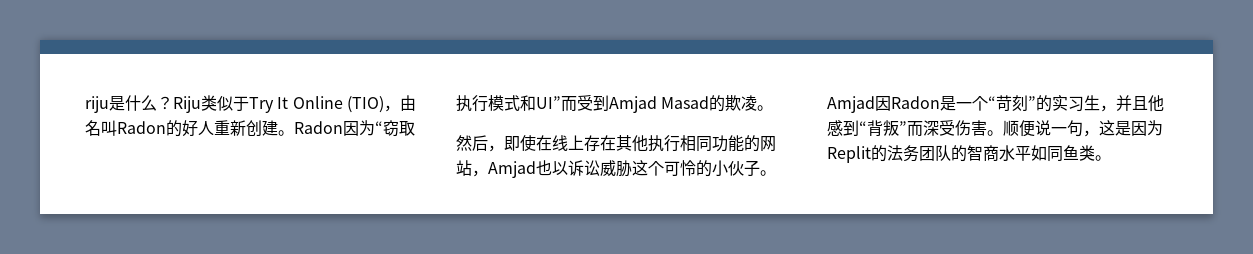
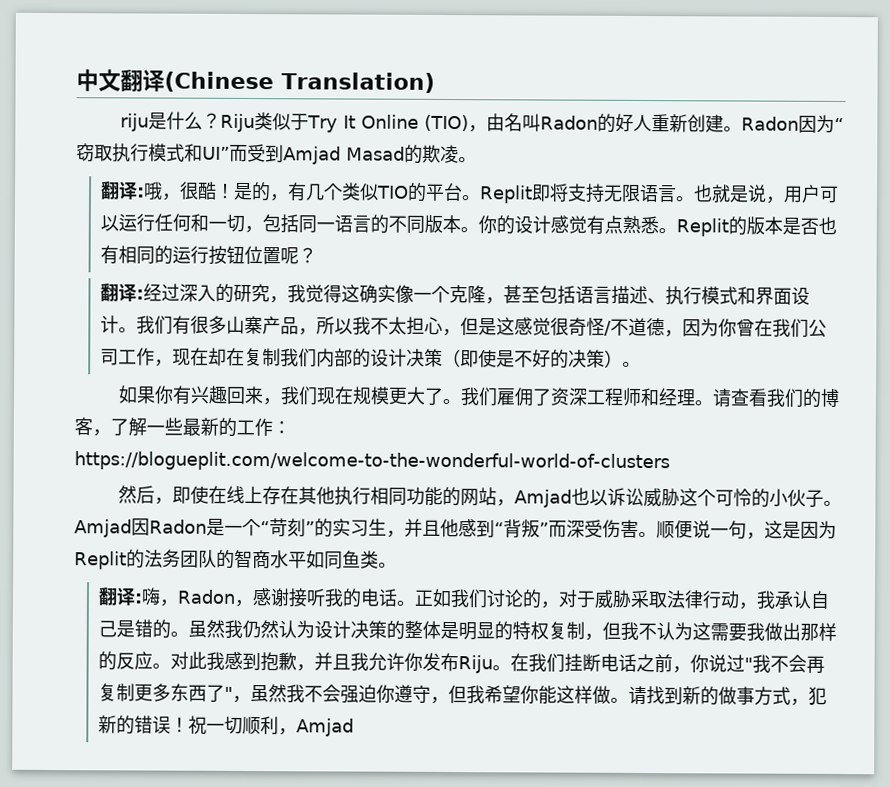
+ 中文翻译(Chinese Translation)
+ 翻译:哦，很酷！是的，有几个类似TIO的平台。Replit即将支持无限语言。也就是说，用户可以运行任何和一切，包括同一语言的不同版本。你的设计感觉有点熟悉。Replit的版本是否也有相同的运行按钮位置呢？
+ 翻译:经过深入的研究，我觉得这确实像一个克隆，甚至包括语言描述、执行模式和界面设计。我们有很多山寨产品，所以我不太担心，但是这感觉很奇怪/不道德，因为你曾在我们公司工作，现在却在复制我们内部的设计决策（即使是不好的决策）。
+ 如果你有兴趣回来，我们现在规模更大了。我们雇佣了资深工程师和经理。请查看我们的博客，了解一些最新的工作：https://blogueplit.com/welcome-to-the-wonderful-world-of-clusters
+ 翻译:嗨，Radon，感谢接听我的电话。正如我们讨论的，对于威胁采取法律行动，我承认自己是错的。虽然我仍然认为设计决策的整体是明显的特权复制，但我不认为这需要我做出那样的反应。对此我感到抱歉，并且我允许你发布Riju。在我们挂断电话之前，你说过"我不会再复制更多东西了"，虽然我不会强迫你遵守，但我希望你能这样做。请找到新的做事方式，犯新的错误！祝一切顺利，Amjad

